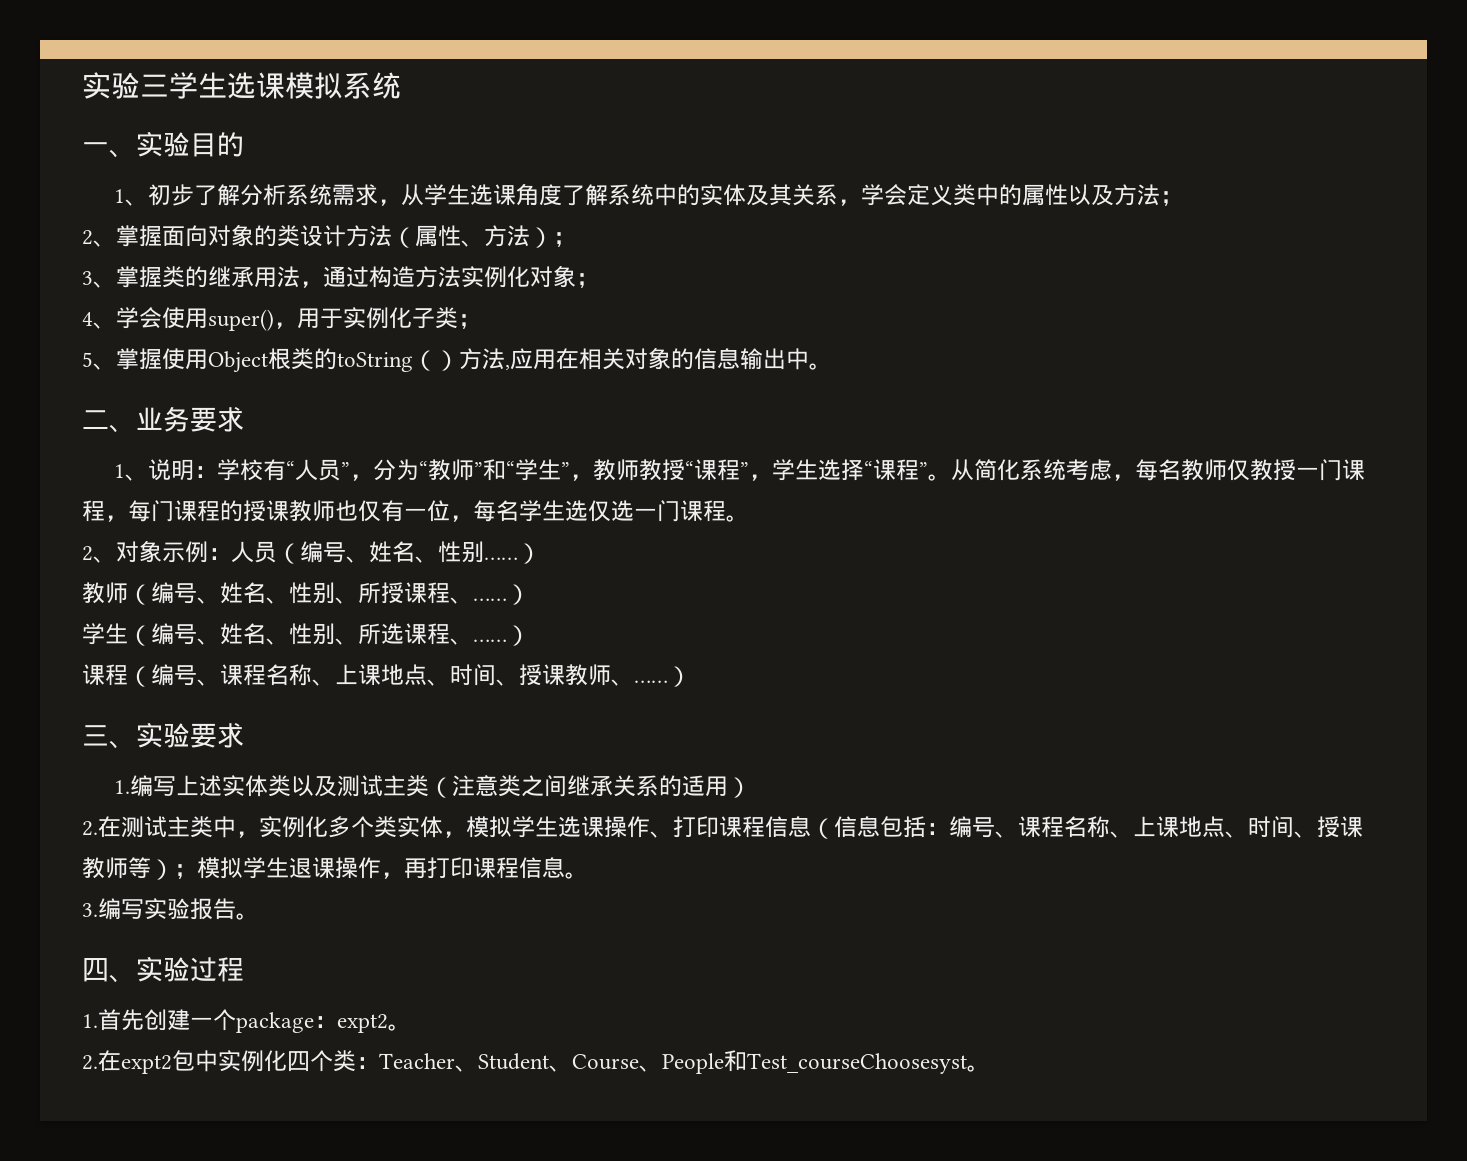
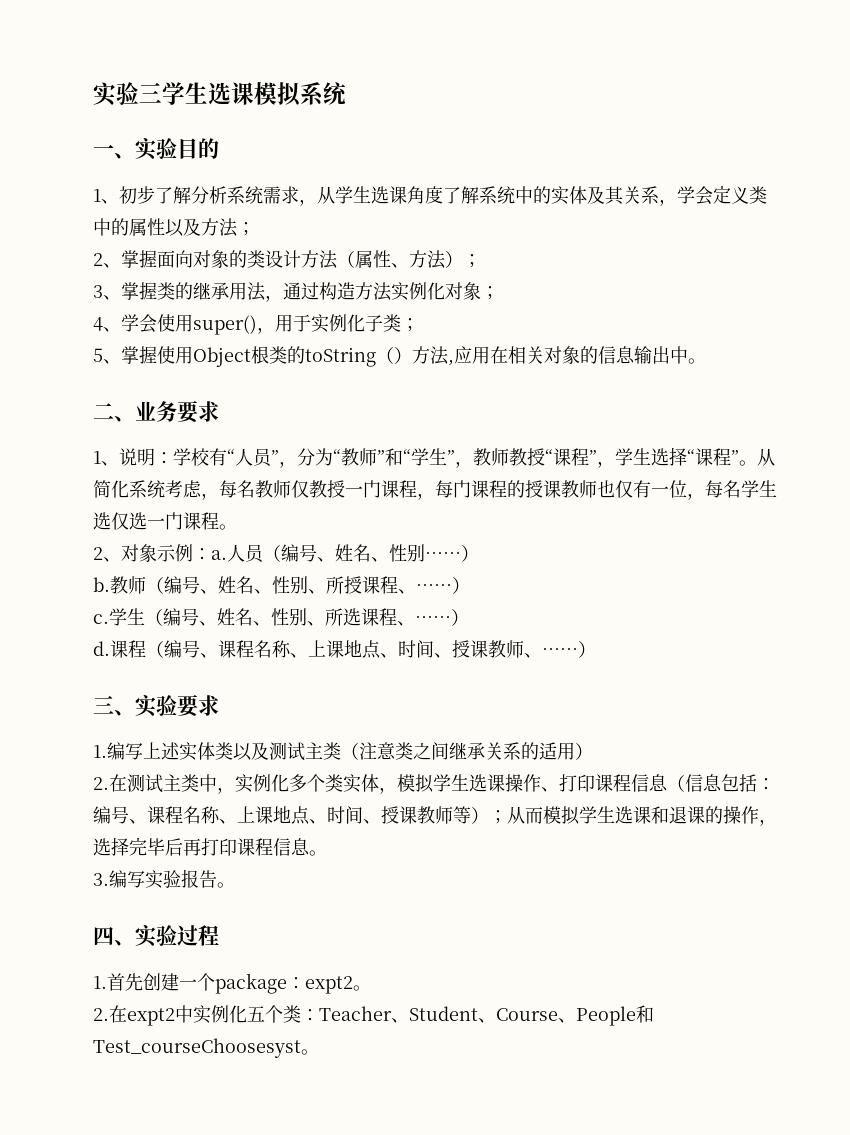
- 2、对象示例：人员（编号、姓名、性别……）
+ 2、对象示例：a.人员（编号、姓名、性别……）
+ b.
+ c.
+ d.
- 2.在测试主类中，实例化多个类实体，模拟学生选课操作、打印课程信息（信息包括：编号、课程名称、上课地点、时间、授课教师等）；模拟学生退课操作，再打印课程信息。
+ 2.在测试主类中，实例化多个类实体，模拟学生选课操作、打印课程信息（信息包括：编号、课程名称、上课地点、时间、授课教师等）；从而模拟学生选课和退课的操作，选择完毕后再打印课程信息。
- 2.在expt2包中实例化四个类：Teacher、Student、Course、People和Test_courseChoosesyst。
+ 2.在expt2中实例化五个类：Teacher、Student、Course、People和Test_courseChoosesyst。

